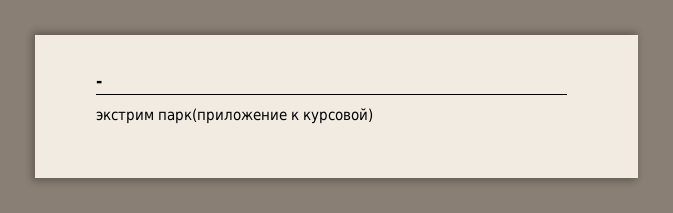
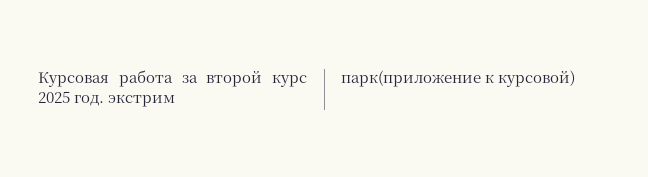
- -
- экстрим парк(приложение к курсовой)
+ Курсовая работа за второй курс 2025 год. экстрим парк(приложение к курсовой)

